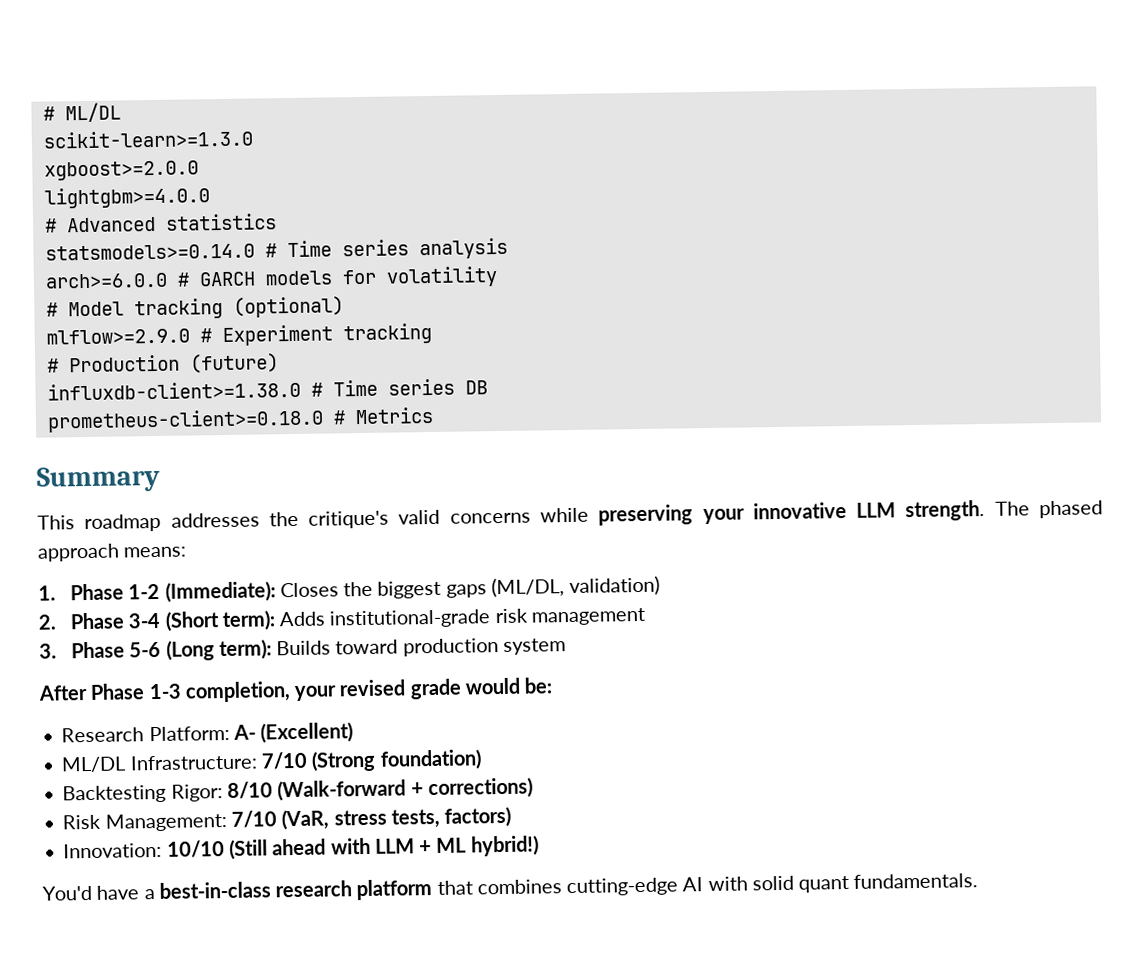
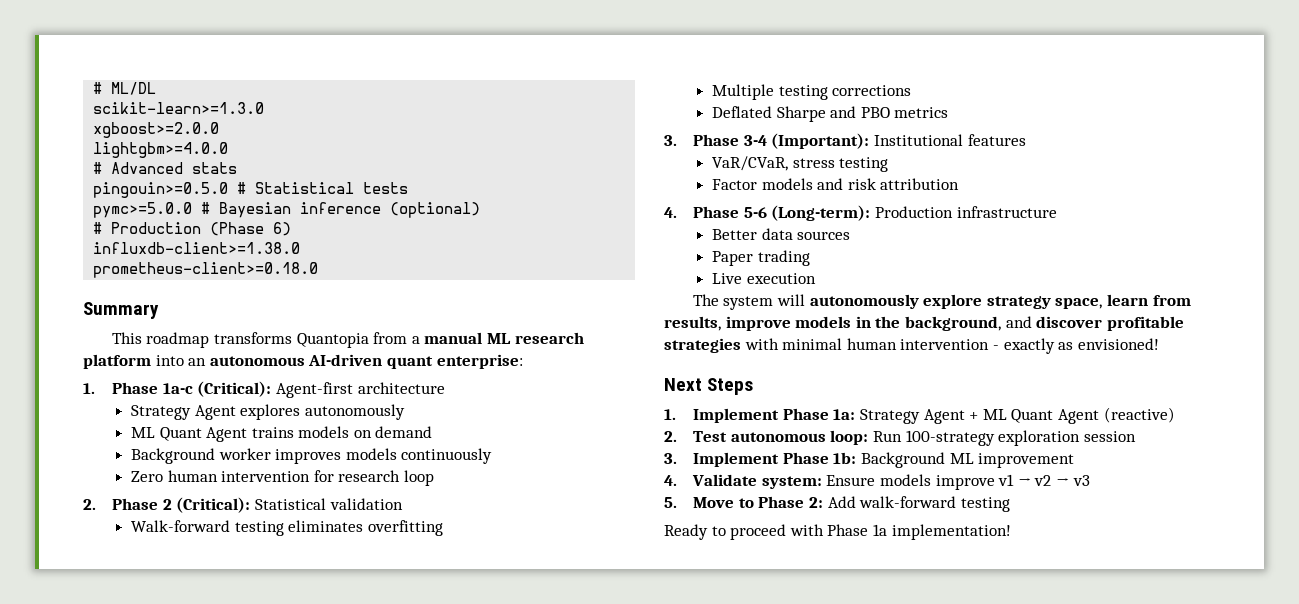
- # Advanced statistics
- statsmodels>=0.14.0 # Time series analysis
- arch>=6.0.0 # GARCH models for volatility
- # Model tracking (optional)
- mlflow>=2.9.0 # Experiment tracking
+ # Advanced stats
+ pingouin>=0.5.0 # Statistical tests
+ pymc>=5.0.0 # Bayesian inference (optional)
- # Production (future)
+ # Production (Phase 6)
- influxdb-client>=1.38.0 # Time series DB
+ influxdb-client>=1.38.0
- prometheus-client>=0.18.0 # Metrics
+ prometheus-client>=0.18.0
- This roadmap addresses the critique's valid concerns while preserving your innovative LLM strength. The phased approach means:
- 1. Phase 1-2 (Immediate): Closes the biggest gaps (ML/DL, validation)
- 2. Phase 3-4 (Short term): Adds institutional-grade risk management
- 3. Phase 5-6 (Long term): Builds toward production system
- After Phase 1-3 completion, your revised grade would be:
- Research Platform: A- (Excellent)
- ML/DL Infrastructure: 7/10 (Strong foundation)
- Backtesting Rigor: 8/10 (Walk-forward + corrections)
- Risk Management: 7/10 (VaR, stress tests, factors)
- Innovation: 10/10 (Still ahead with LLM + ML hybrid!)
- You'd have a best-in-class research platform that combines cutting-edge AI with solid quant fundamentals.
+ This roadmap transforms Quantopia from a manual ML research platform into an autonomous AI-driven quant enterprise:
+ 1. Phase 1a-c (Critical): Agent-first architecture
+ Strategy Agent explores autonomously
+ ML Quant Agent trains models on demand
+ Background worker improves models continuously
+ Zero human intervention for research loop
+ 2. Phase 2 (Critical): Statistical validation
+ Walk-forward testing eliminates overfitting
+ Multiple testing corrections
+ Deflated Sharpe and PBO metrics
+ 3. Phase 3-4 (Important): Institutional features
+ VaR/CVaR, stress testing
+ Factor models and risk attribution
+ 4. Phase 5-6 (Long-term): Production infrastructure
+ Better data sources
+ Paper trading
+ Live execution
+ The system will autonomously explore strategy space, learn from results, improve models in the background, and discover profitable strategies with minimal human intervention - exactly as envisioned!
+ Next Steps
+ 1. Implement Phase 1a: Strategy Agent + ML Quant Agent (reactive)
+ 2. Test autonomous loop: Run 100-strategy exploration session
+ 3. Implement Phase 1b: Background ML improvement
+ 4. Validate system: Ensure models improve v1 → v2 → v3
+ 5. Move to Phase 2: Add walk-forward testing
+ Ready to proceed with Phase 1a implementation!

